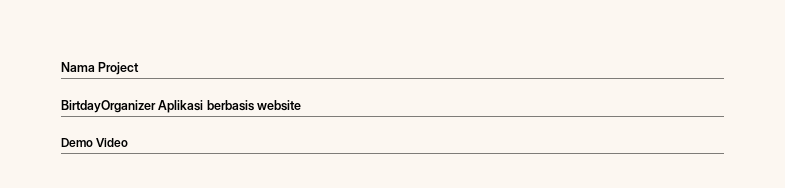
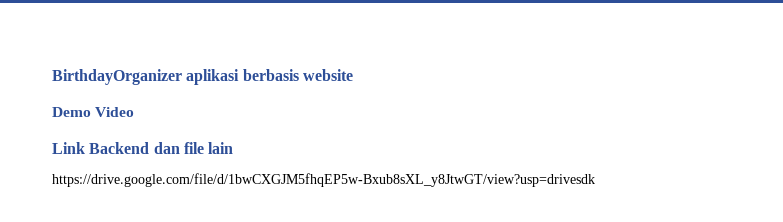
- Nama Project
- BirtdayOrganizer Aplikasi berbasis website
+ BirthdayOrganizer aplikasi berbasis website
+ Link Backend dan file lain
+ https://drive.google.com/file/d/1bwCXGJM5fhqEP5w-Bxub8sXL_y8JtwGT/view?usp=drivesdk

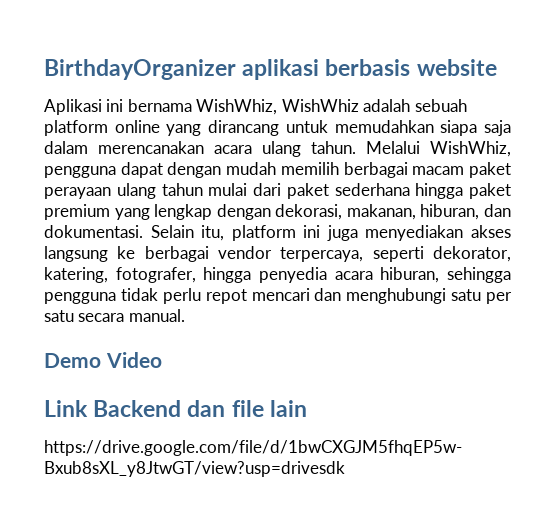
+ Aplikasi ini bernama WishWhiz, WishWhiz adalah sebuah platform online yang dirancang untuk memudahkan siapa saja dalam merencanakan acara ulang tahun. Melalui WishWhiz, pengguna dapat dengan mudah memilih berbagai macam paket perayaan ulang tahun mulai dari paket sederhana hingga paket premium yang lengkap dengan dekorasi, makanan, hiburan, dan dokumentasi. Selain itu, platform ini juga menyediakan akses langsung ke berbagai vendor terpercaya, seperti dekorator, katering, fotografer, hingga penyedia acara hiburan, sehingga pengguna tidak perlu repot mencari dan menghubungi satu per satu secara manual.

